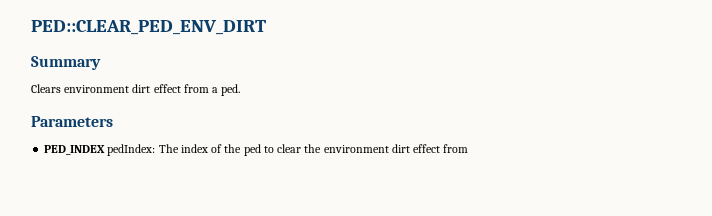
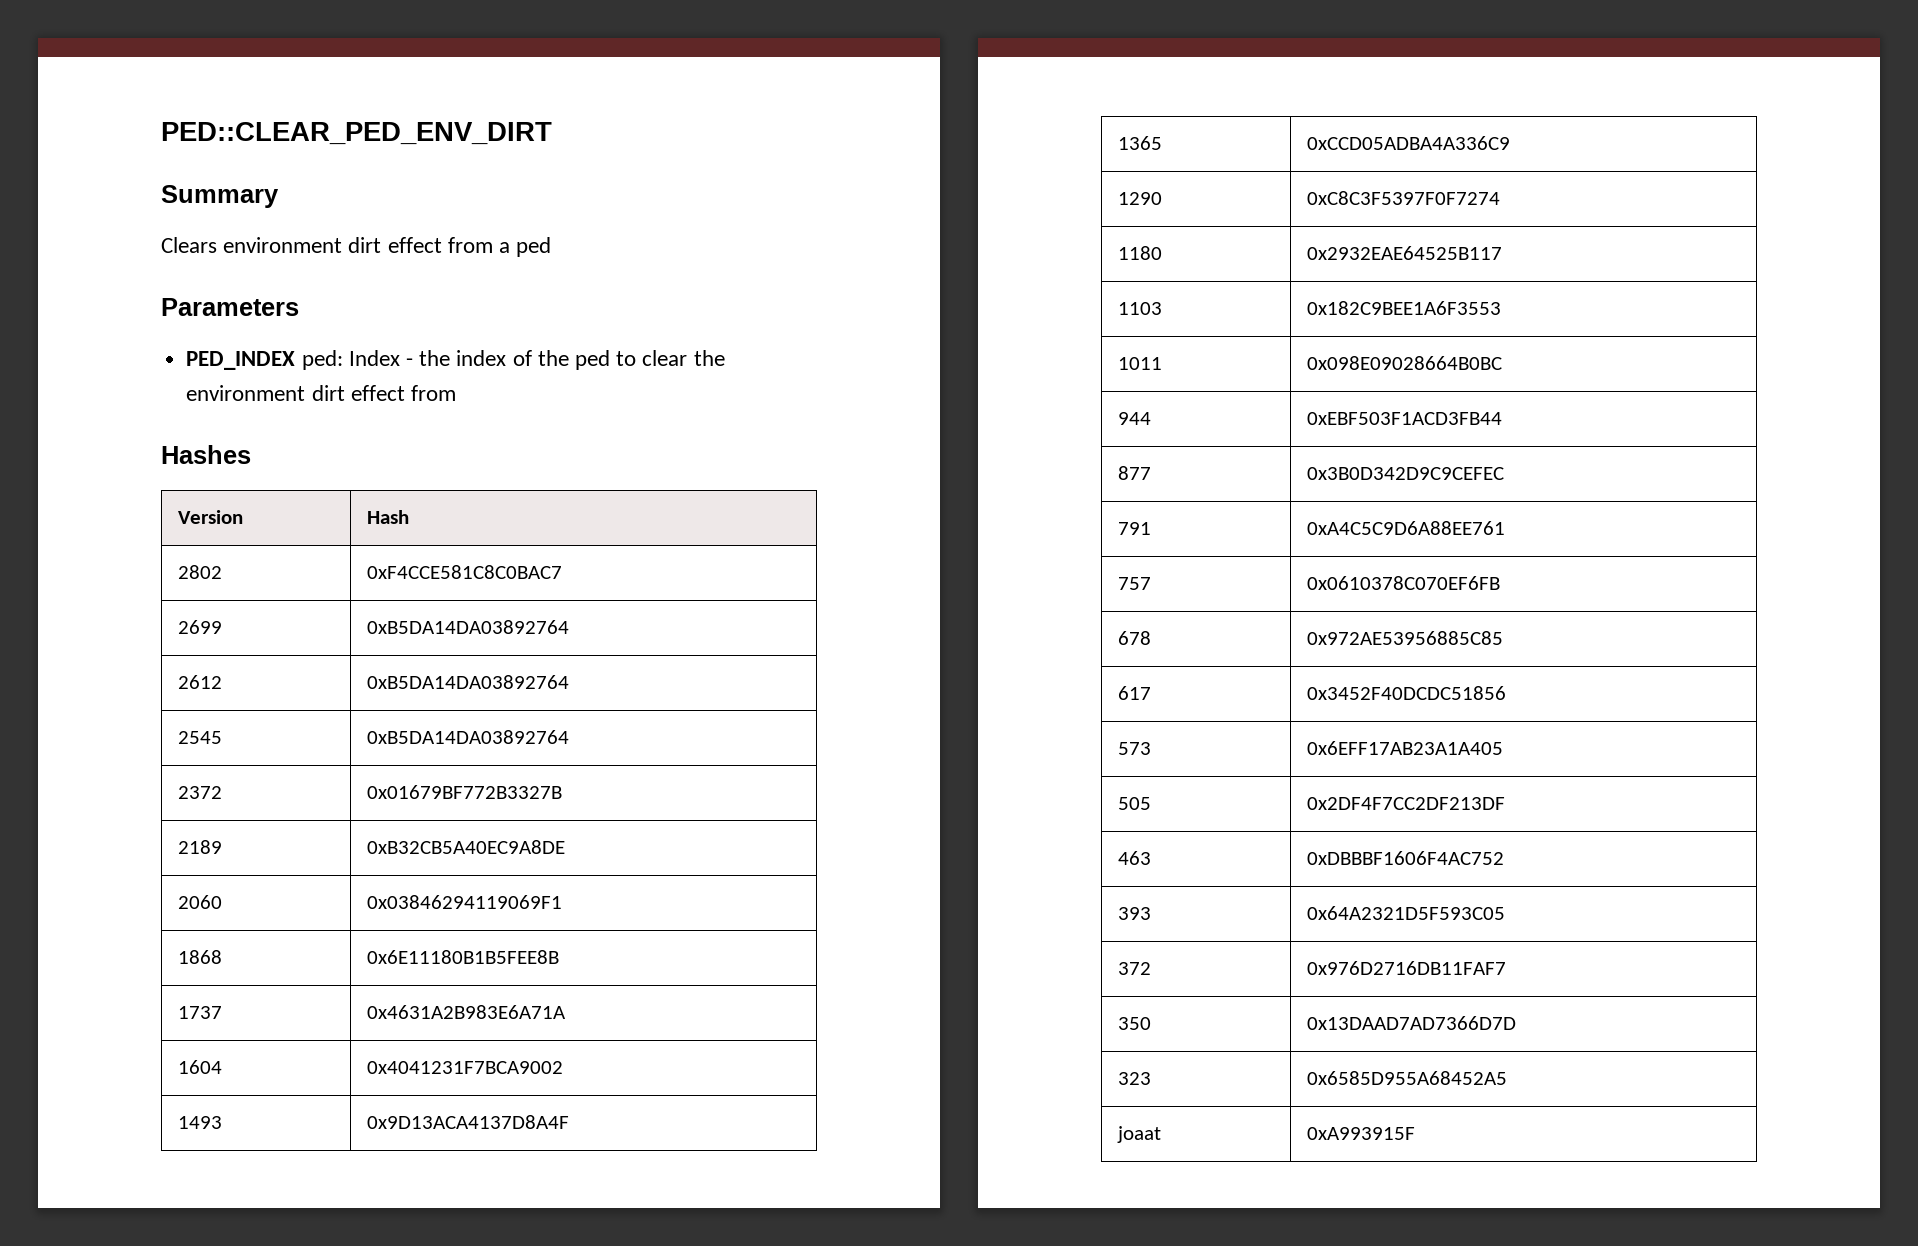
- Clears environment dirt effect from a ped.
+ Clears environment dirt effect from a ped
- PED_INDEX pedIndex: The index of the ped to clear the environment dirt effect from
+ PED_INDEX ped: Index - the index of the ped to clear the environment dirt effect from
+ Hashes
+ Version | Hash
+ 2802 | 0xF4CCE581C8C0BAC7
+ 2699 | 0xB5DA14DA03892764
+ 2612 | 0xB5DA14DA03892764
+ 2545 | 0xB5DA14DA03892764
+ 2372 | 0x01679BF772B3327B
+ 2189 | 0xB32CB5A40EC9A8DE
+ 2060 | 0x03846294119069F1
+ 1868 | 0x6E11180B1B5FEE8B
+ 1737 | 0x4631A2B983E6A71A
+ 1604 | 0x4041231F7BCA9002
+ 1493 | 0x9D13ACA4137D8A4F
+ 1365 | 0xCCD05ADBA4A336C9
+ 1290 | 0xC8C3F5397F0F7274
+ 1180 | 0x2932EAE64525B117
+ 1103 | 0x182C9BEE1A6F3553
+ 1011 | 0x098E09028664B0BC
+ 944 | 0xEBF503F1ACD3FB44
+ 877 | 0x3B0D342D9C9CEFEC
+ 791 | 0xA4C5C9D6A88EE761
+ 757 | 0x0610378C070EF6FB
+ 678 | 0x972AE53956885C85
+ 617 | 0x3452F40DCDC51856
+ 573 | 0x6EFF17AB23A1A405
+ 505 | 0x2DF4F7CC2DF213DF
+ 463 | 0xDBBBF1606F4AC752
+ 393 | 0x64A2321D5F593C05
+ 372 | 0x976D2716DB11FAF7
+ 350 | 0x13DAAD7AD7366D7D
+ 323 | 0x6585D955A68452A5
+ joaat | 0xA993915F

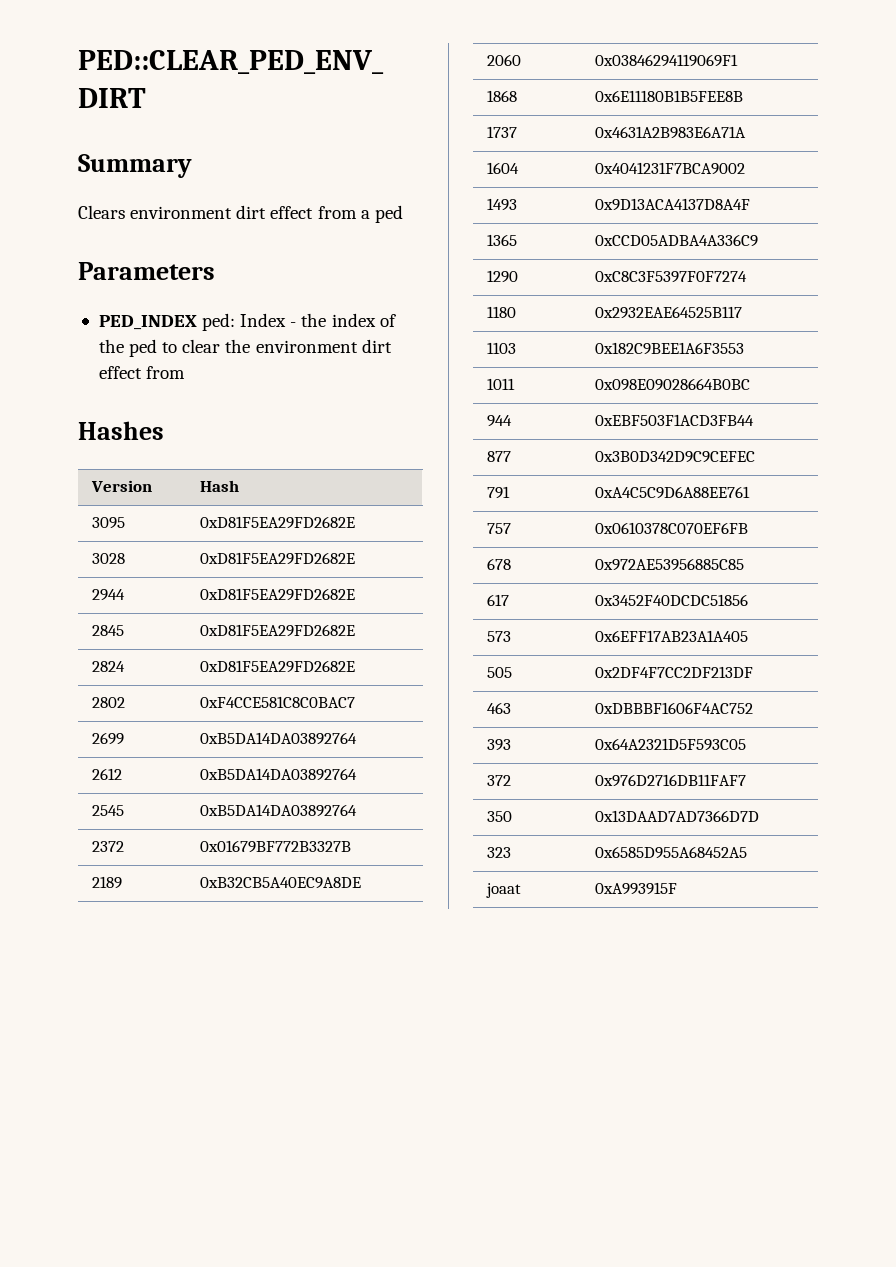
+ 3095 | 0xD81F5EA29FD2682E
+ 3028 | 0xD81F5EA29FD2682E
+ 2944 | 0xD81F5EA29FD2682E
+ 2845 | 0xD81F5EA29FD2682E
+ 2824 | 0xD81F5EA29FD2682E

